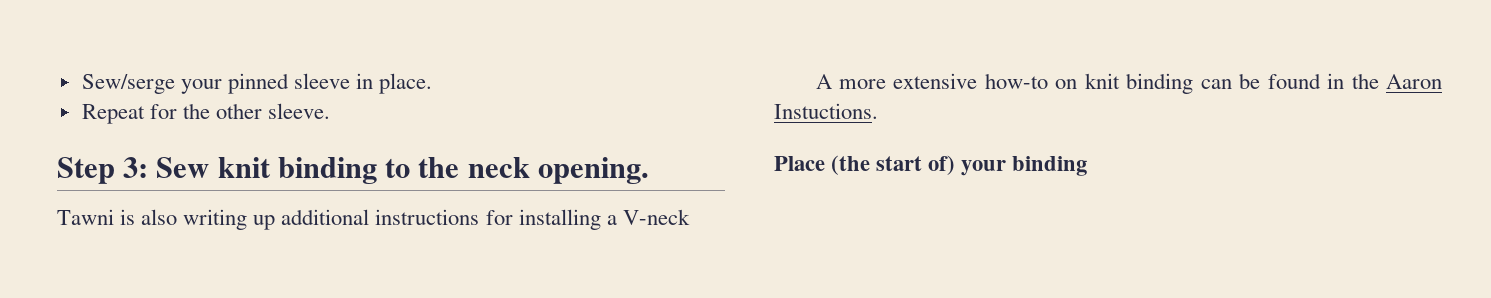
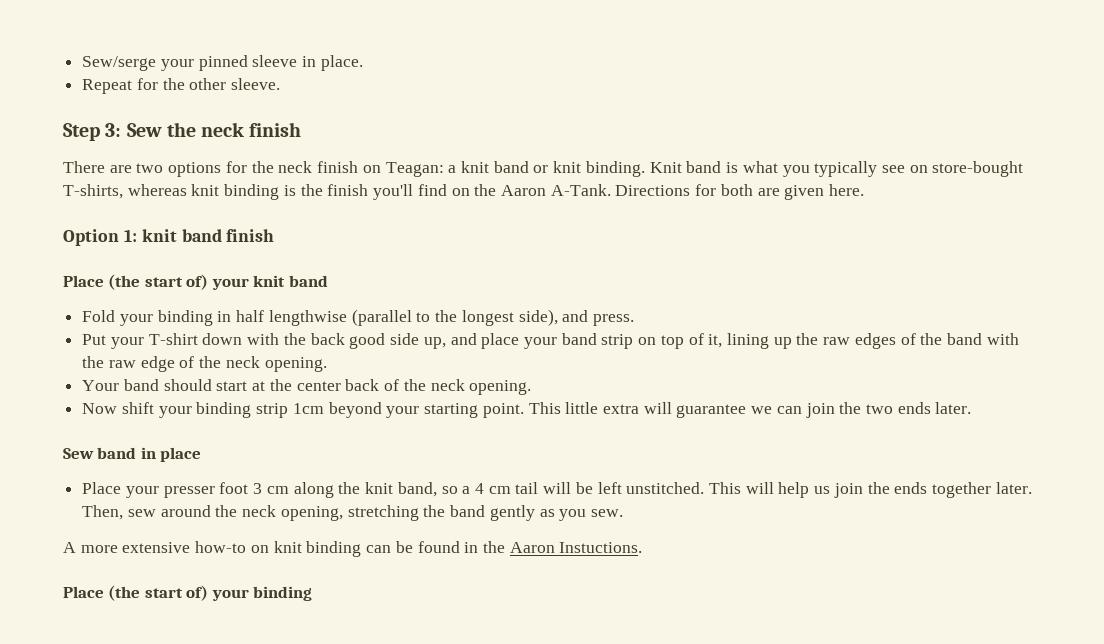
- Step 3: Sew knit binding to the neck opening.
- Tawni is also writing up additional instructions for installing a V-neck
+ Step 3: Sew the neck finish
+ There are two options for the neck finish on Teagan: a knit band or knit binding. Knit band is what you typically see on store-bought T-shirts, whereas knit binding is the finish you'll find on the Aaron A-Tank. Directions for both are given here.
+ Option 1: knit band finish
+ Place (the start of) your knit band
+ Fold your binding in half lengthwise (parallel to the longest side), and press.
+ Put your T-shirt down with the back good side up, and place your band strip on top of it, lining up the raw edges of the band with the raw edge of the neck opening.
+ Your band should start at the center back of the neck opening.
+ Now shift your binding strip 1cm beyond your starting point. This little extra will guarantee we can join the two ends later.
+ Sew band in place
+ Place your presser foot 3 cm along the knit band, so a 4 cm tail will be left unstitched. This will help us join the ends together later. Then, sew around the neck opening, stretching the band gently as you sew.

